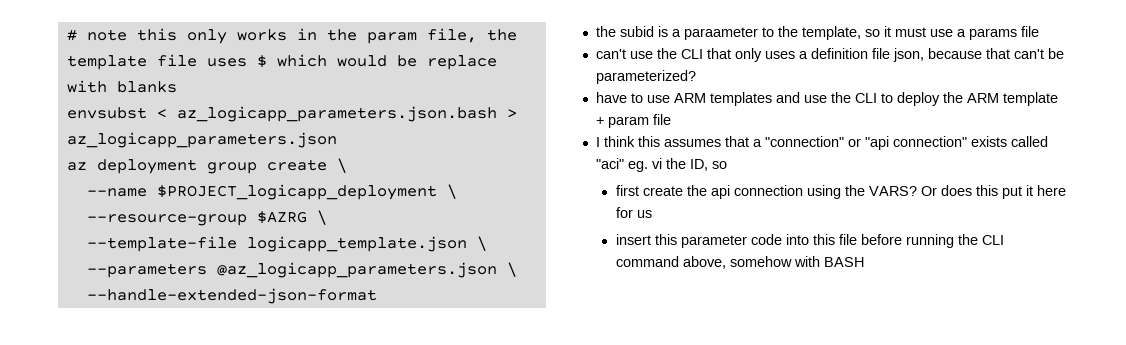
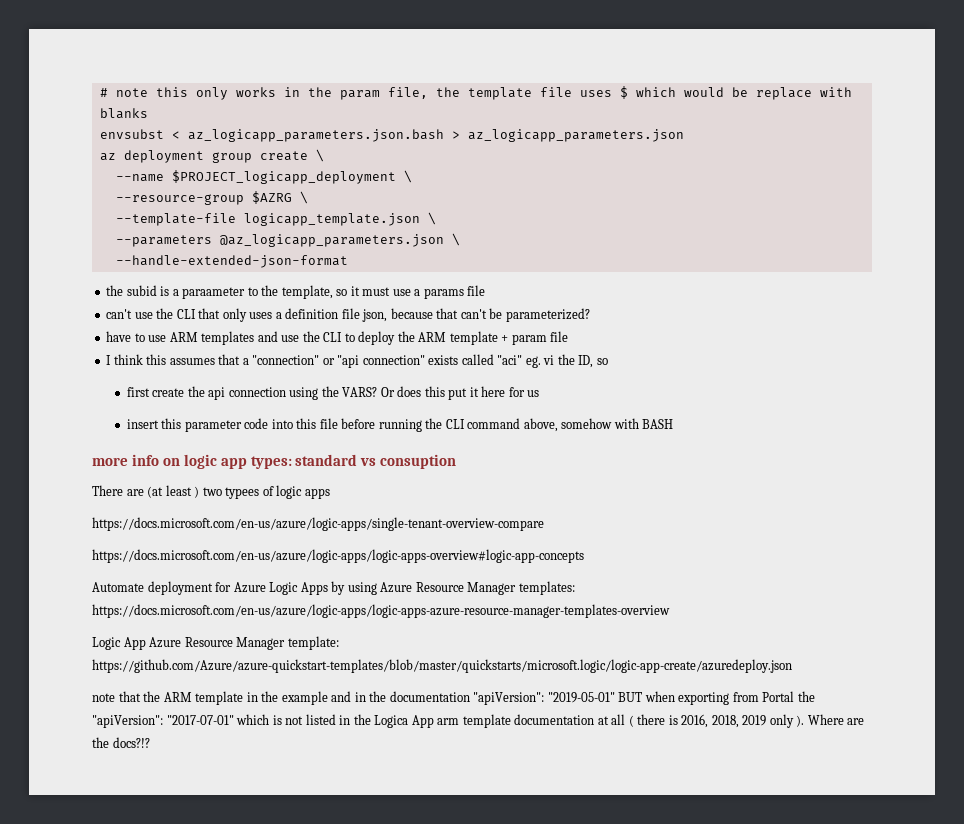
+ more info on logic app types: standard vs consuption
+ There are (at least ) two typees of logic apps
+ https://docs.microsoft.com/en-us/azure/logic-apps/single-tenant-overview-compare
+ https://docs.microsoft.com/en-us/azure/logic-apps/logic-apps-overview#logic-app-concepts
+ Automate deployment for Azure Logic Apps by using Azure Resource Manager templates: https://docs.microsoft.com/en-us/azure/logic-apps/logic-apps-azure-resource-manager-templates-overview
+ Logic App Azure Resource Manager template: https://github.com/Azure/azure-quickstart-templates/blob/master/quickstarts/microsoft.logic/logic-app-create/azuredeploy.json
+ note that the ARM template in the example and in the documentation "apiVersion": "2019-05-01" BUT when exporting from Portal the "apiVersion": "2017-07-01" which is not listed in the Logica App arm template documentation at all ( there is 2016, 2018, 2019 only ). Where are the docs?!?

